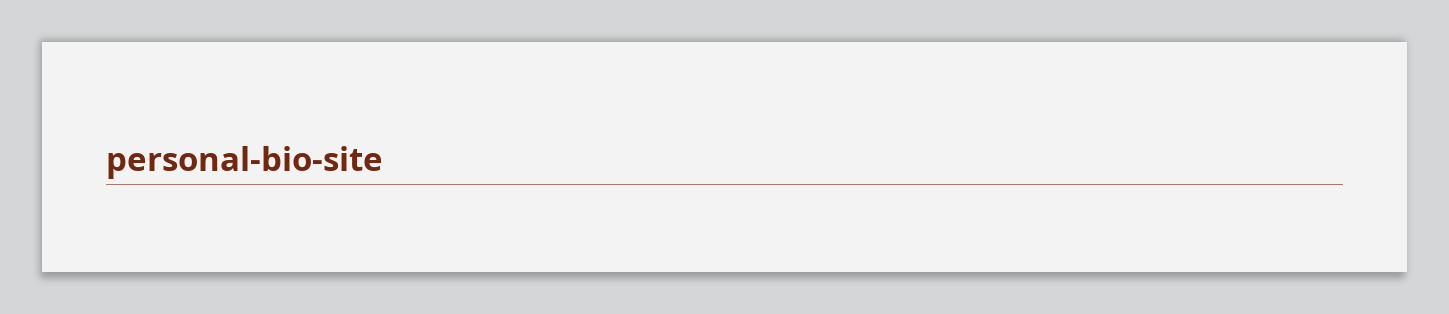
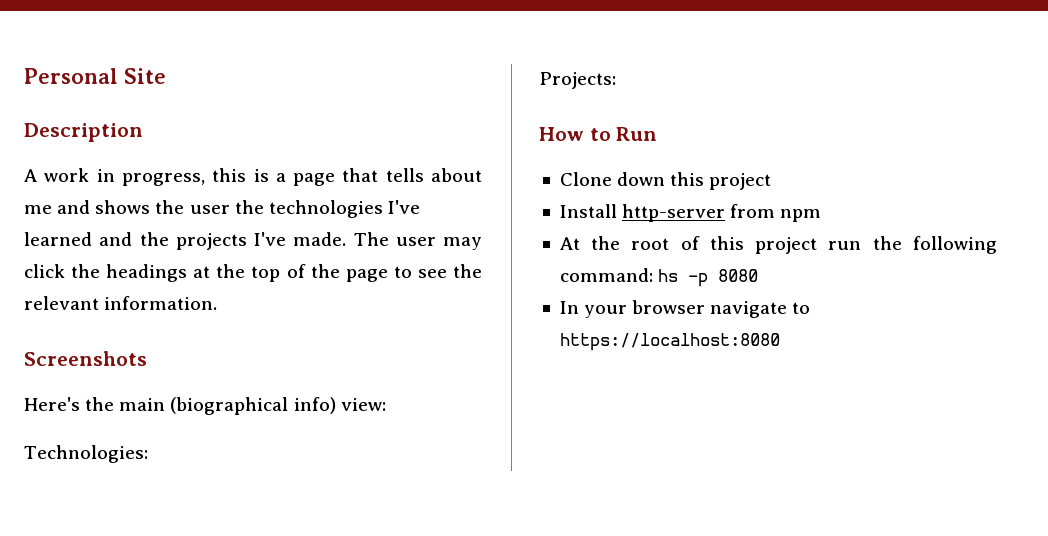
- personal-bio-site
+ Personal Site
+ Description
+ A work in progress, this is a page that tells about me and shows the user the technologies I've learned and the projects I've made. The user may click the headings at the top of the page to see the relevant information.
+ Screenshots
+ Here's the main (biographical info) view:
+ Technologies:
+ Projects:
+ How to Run
+ Clone down this project
+ Install http-server from npm
+ At the root of this project run the following command: hs -p 8080
+ In your browser navigate to https://localhost:8080

